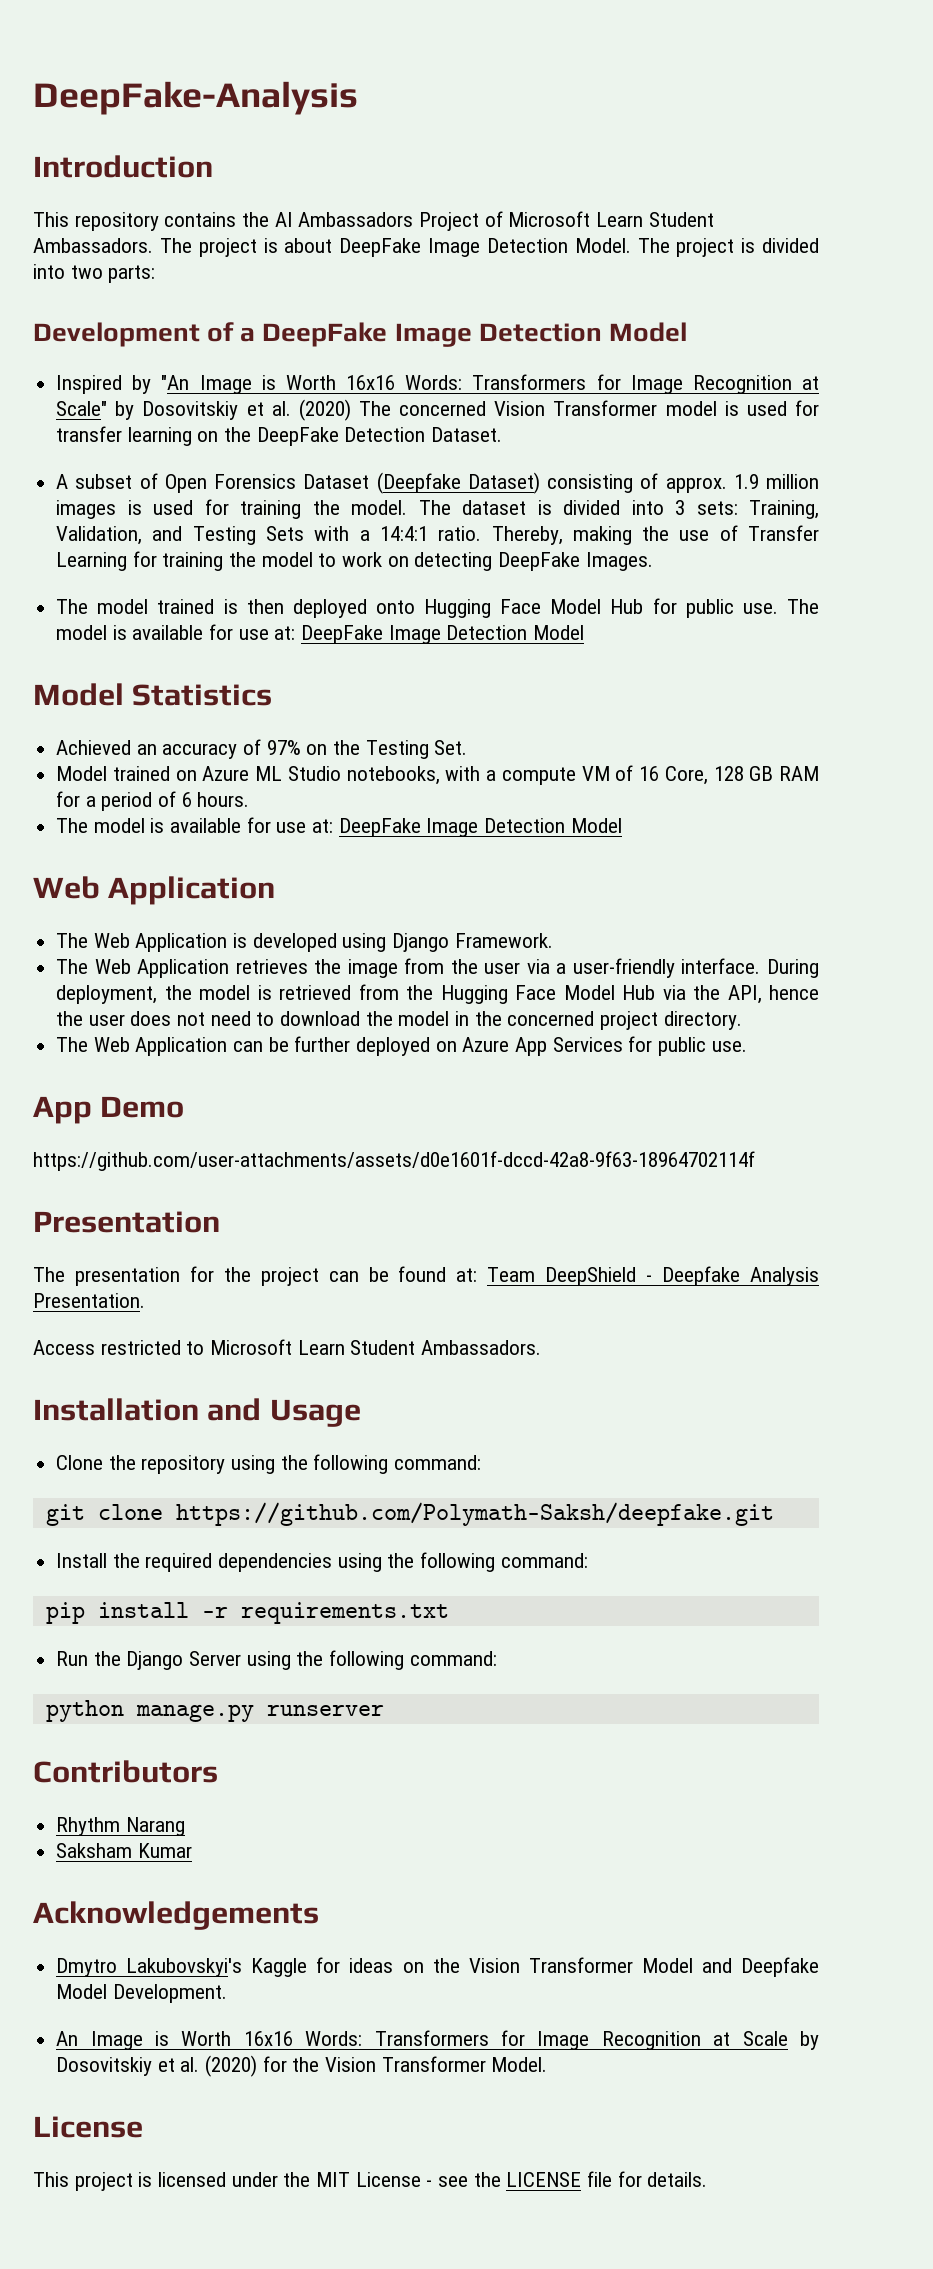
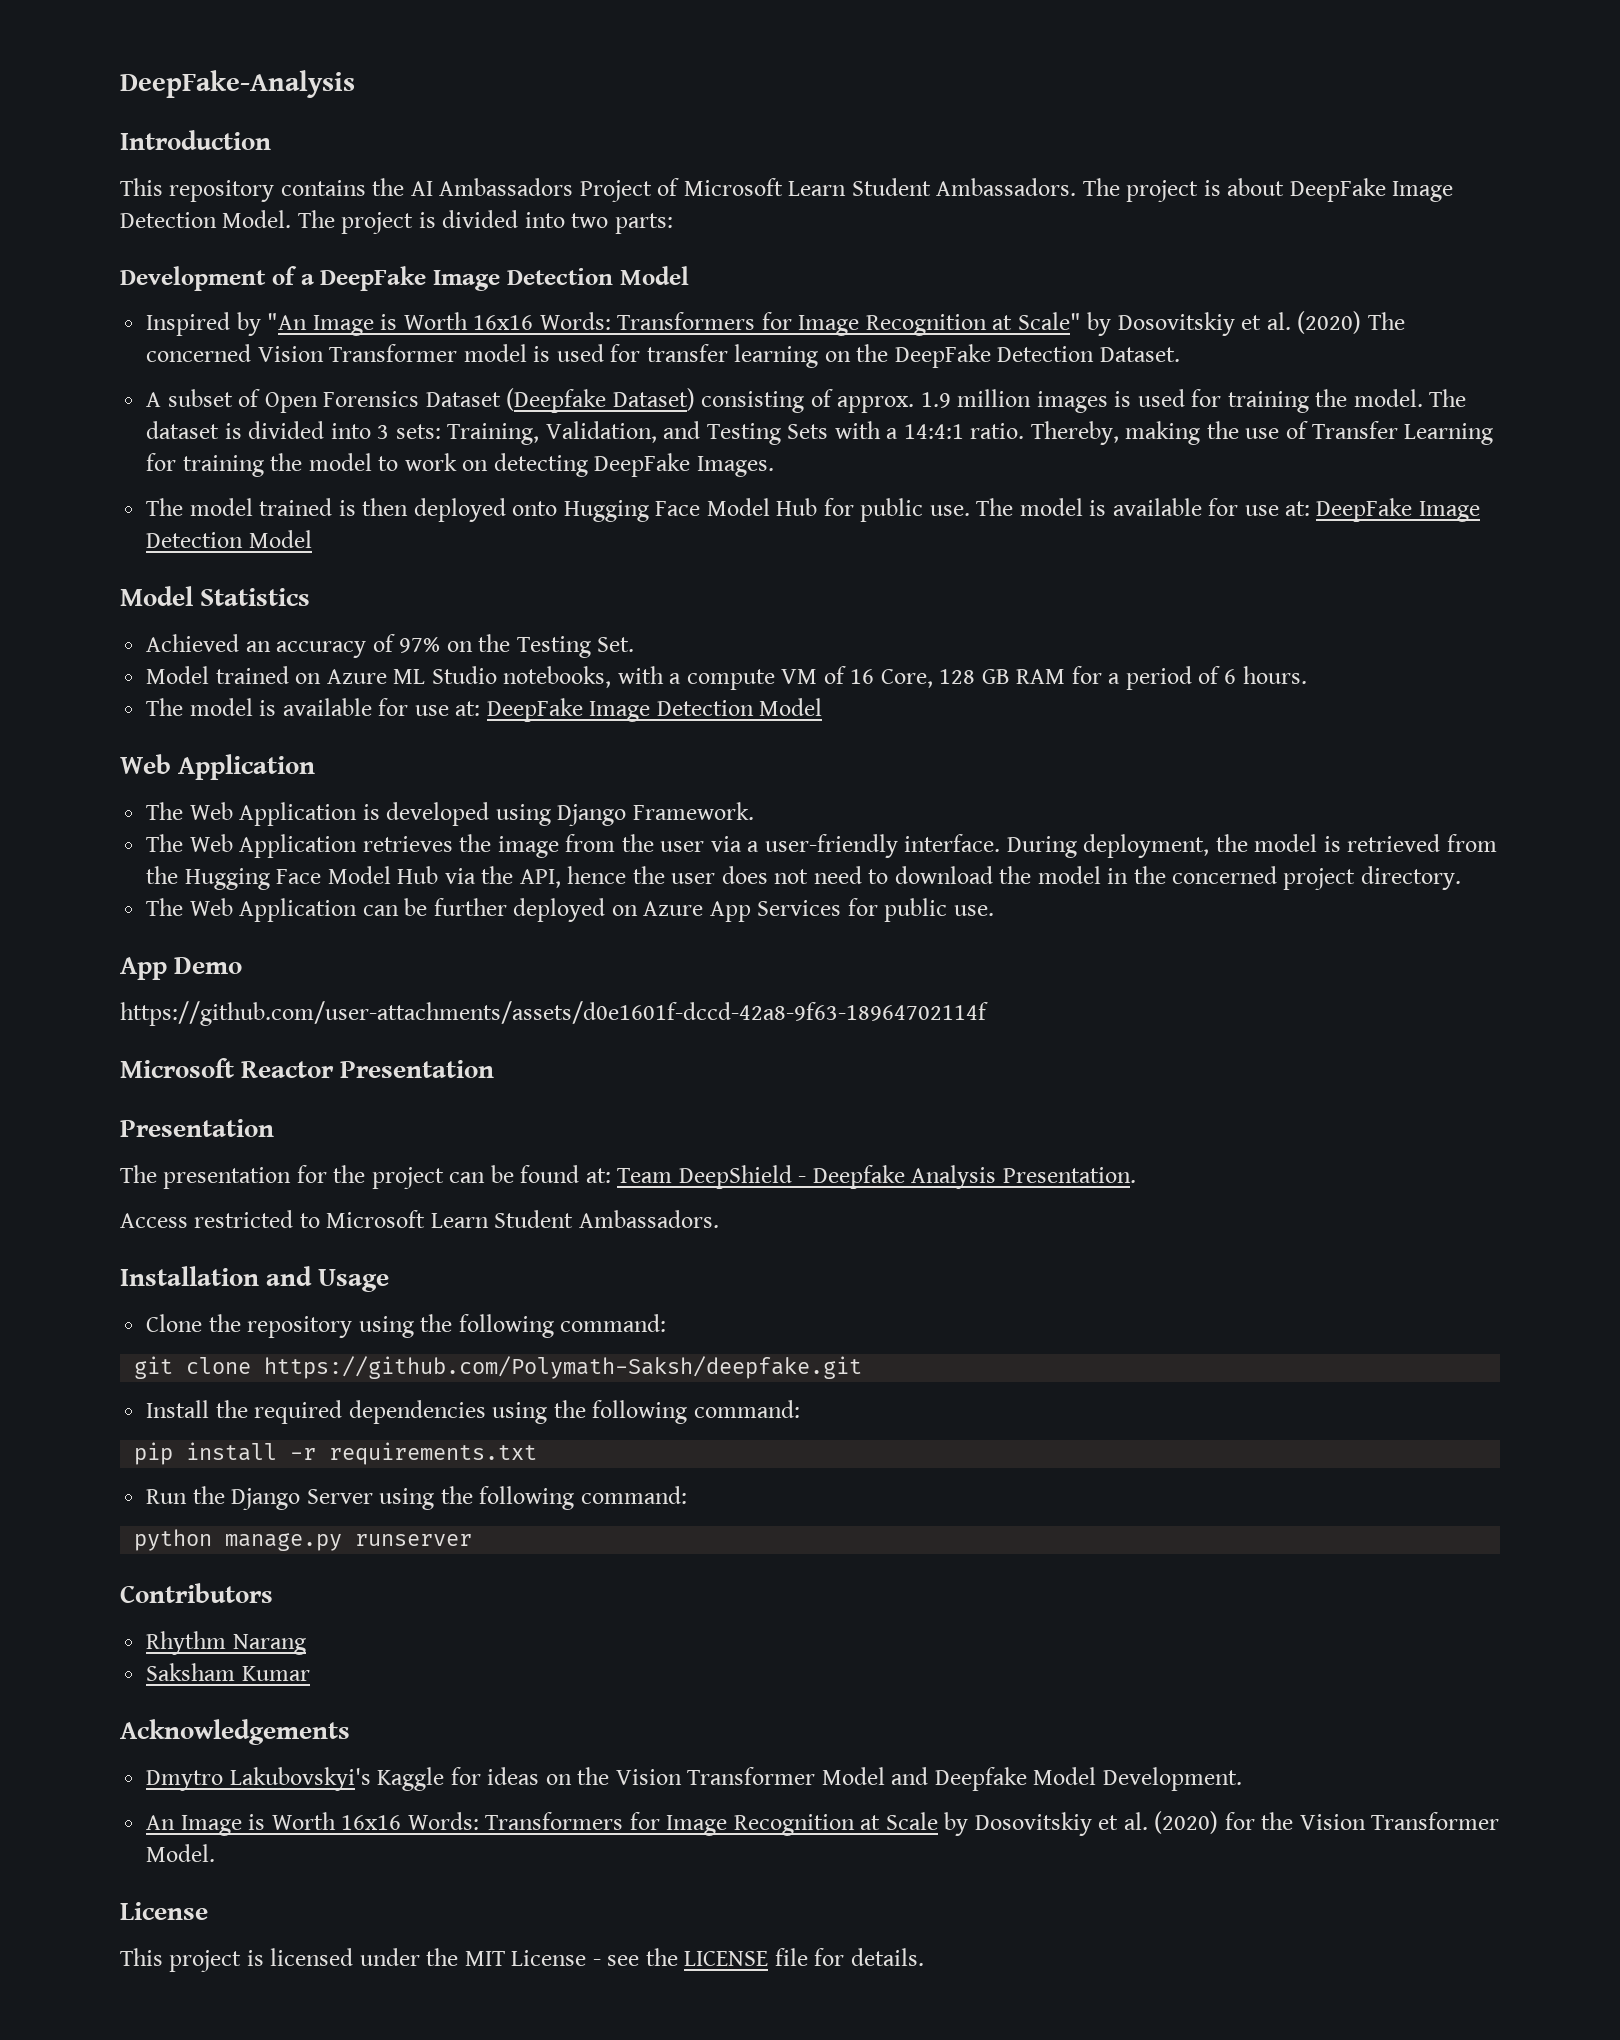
+ Microsoft Reactor Presentation

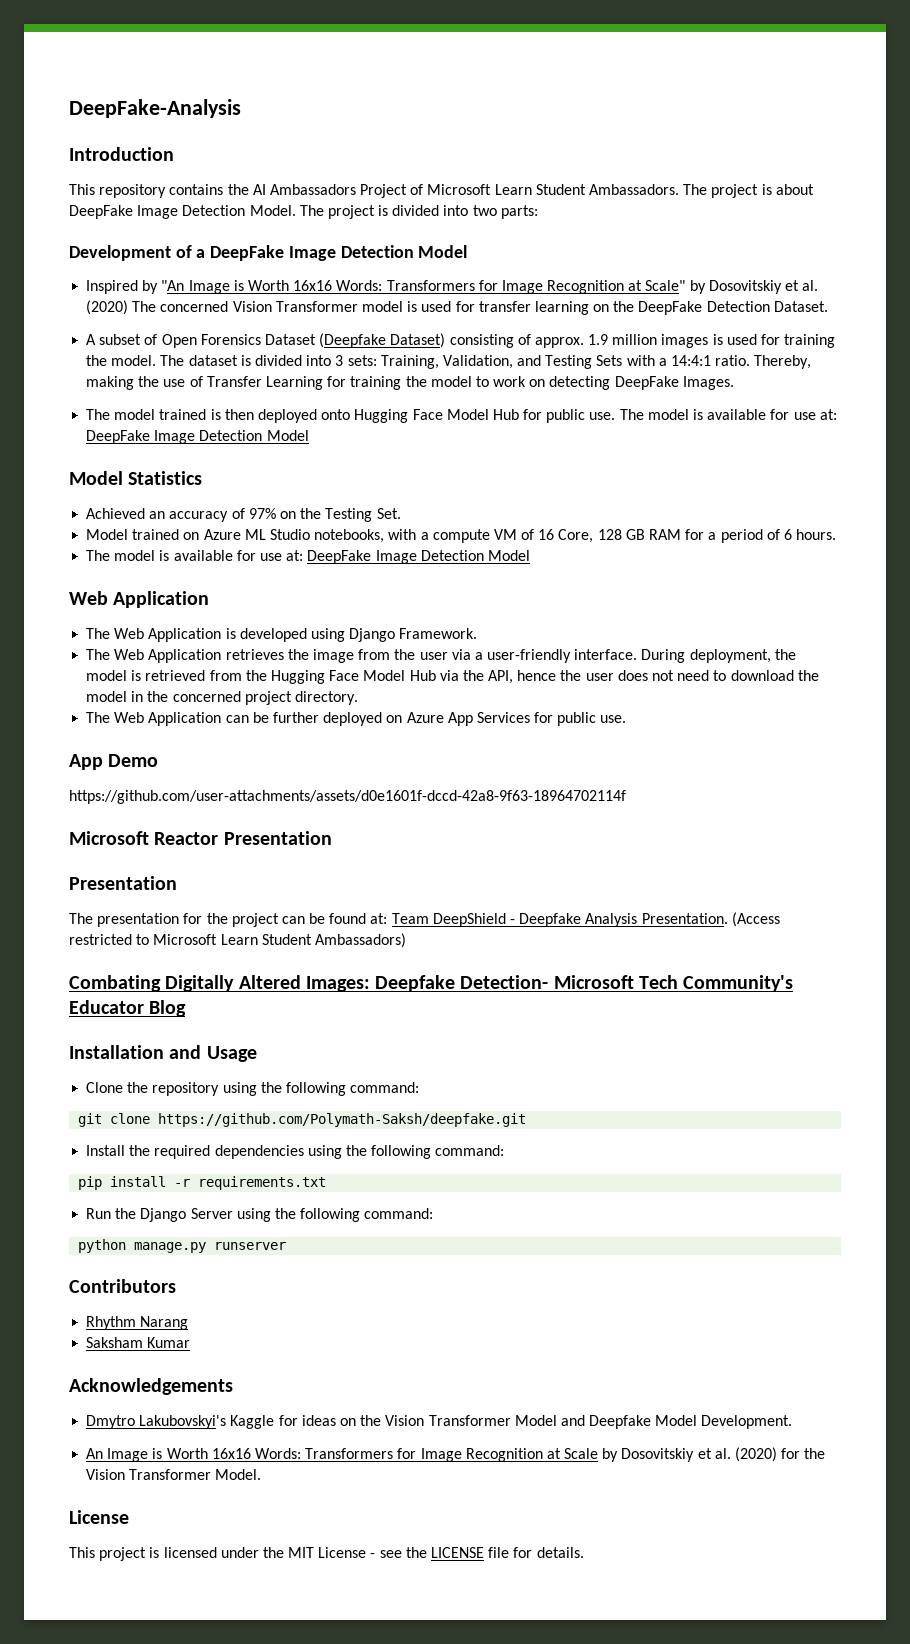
- The presentation for the project can be found at: Team DeepShield - Deepfake Analysis Presentation.
- Access restricted to Microsoft Learn Student Ambassadors.
+ The presentation for the project can be found at: Team DeepShield - Deepfake Analysis Presentation. (Access restricted to Microsoft Learn Student Ambassadors)
+ Combating Digitally Altered Images: Deepfake Detection- Microsoft Tech Community's Educator Blog

